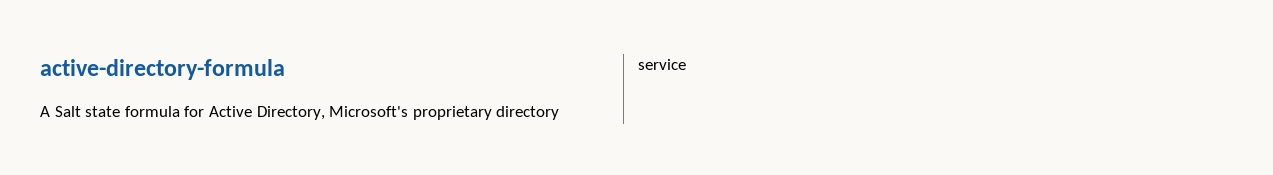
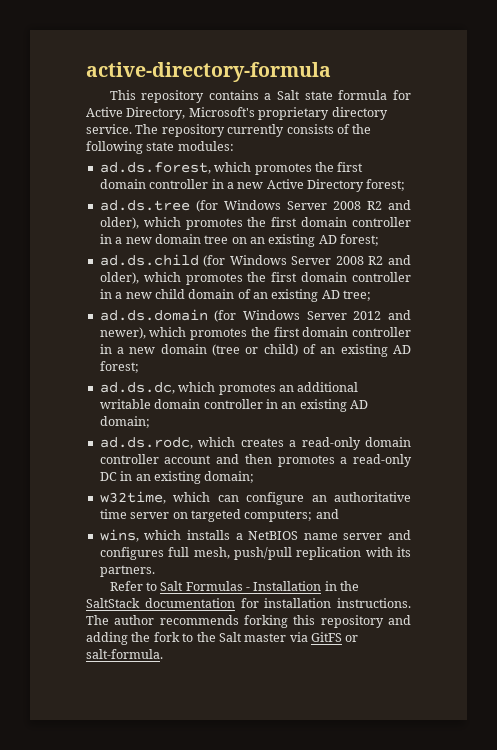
- A Salt state formula for Active Directory, Microsoft's proprietary directory service
+ This repository contains a Salt state formula for Active Directory, Microsoft's proprietary directory service. The repository currently consists of the following state modules:
+ ad.ds.forest, which promotes the first domain controller in a new Active Directory forest;
+ ad.ds.tree (for Windows Server 2008 R2 and older), which promotes the first domain controller in a new domain tree on an existing AD forest;
+ ad.ds.child (for Windows Server 2008 R2 and older), which promotes the first domain controller in a new child domain of an existing AD tree;
+ ad.ds.domain (for Windows Server 2012 and newer), which promotes the first domain controller in a new domain (tree or child) of an existing AD forest;
+ ad.ds.dc, which promotes an additional writable domain controller in an existing AD domain;
+ ad.ds.rodc, which creates a read-only domain controller account and then promotes a read-only DC in an existing domain;
+ w32time, which can configure an authoritative time server on targeted computers; and
+ wins, which installs a NetBIOS name server and configures full mesh, push/pull replication with its partners.
+ Refer to Salt Formulas - Installation in the SaltStack documentation for installation instructions. The author recommends forking this repository and adding the fork to the Salt master via GitFS or salt-formula.

